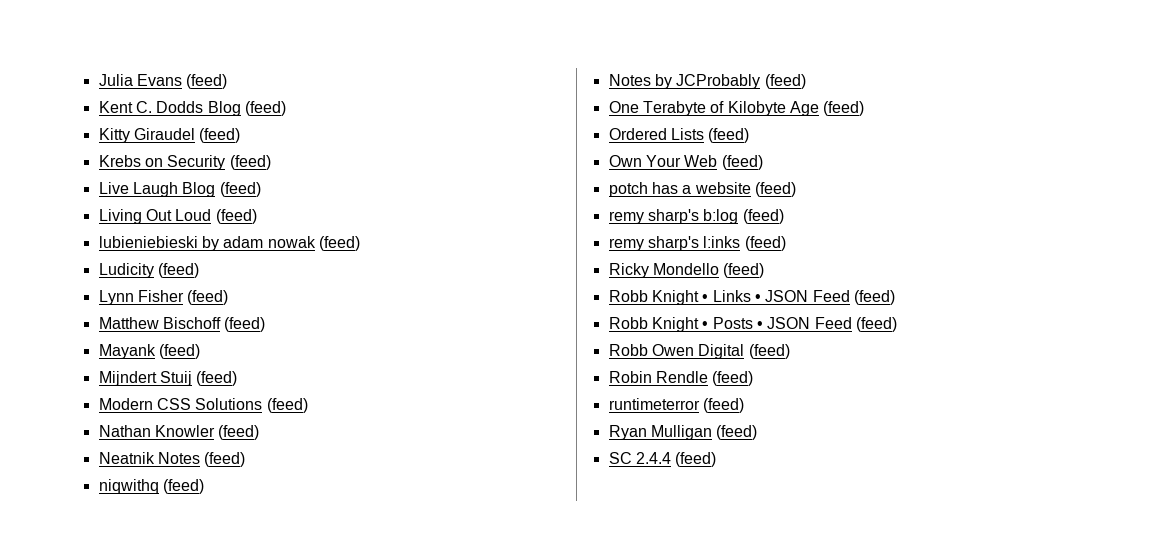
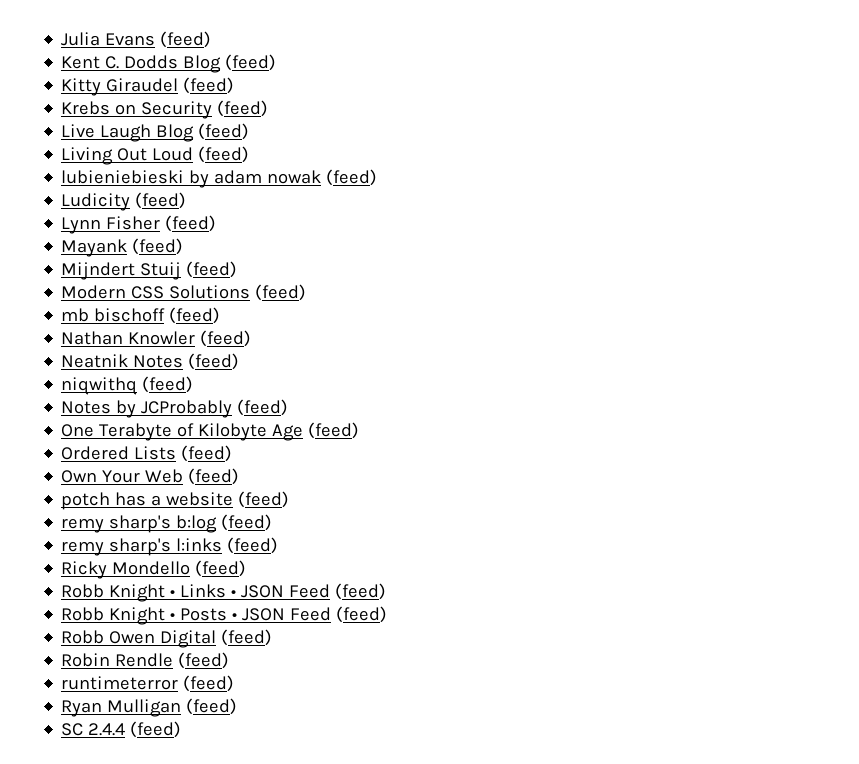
- Matthew Bischoff (feed)
+ mb bischoff (feed)

